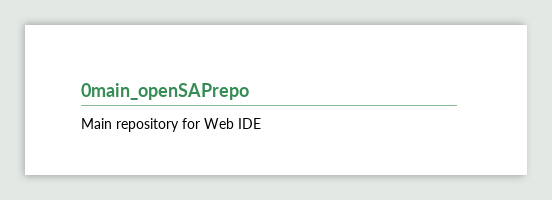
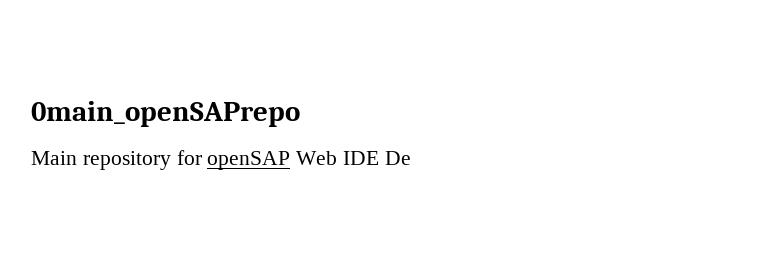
- Main repository for Web IDE
+ Main repository for openSAP Web IDE De

